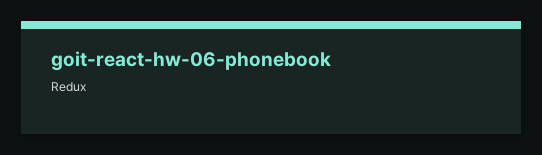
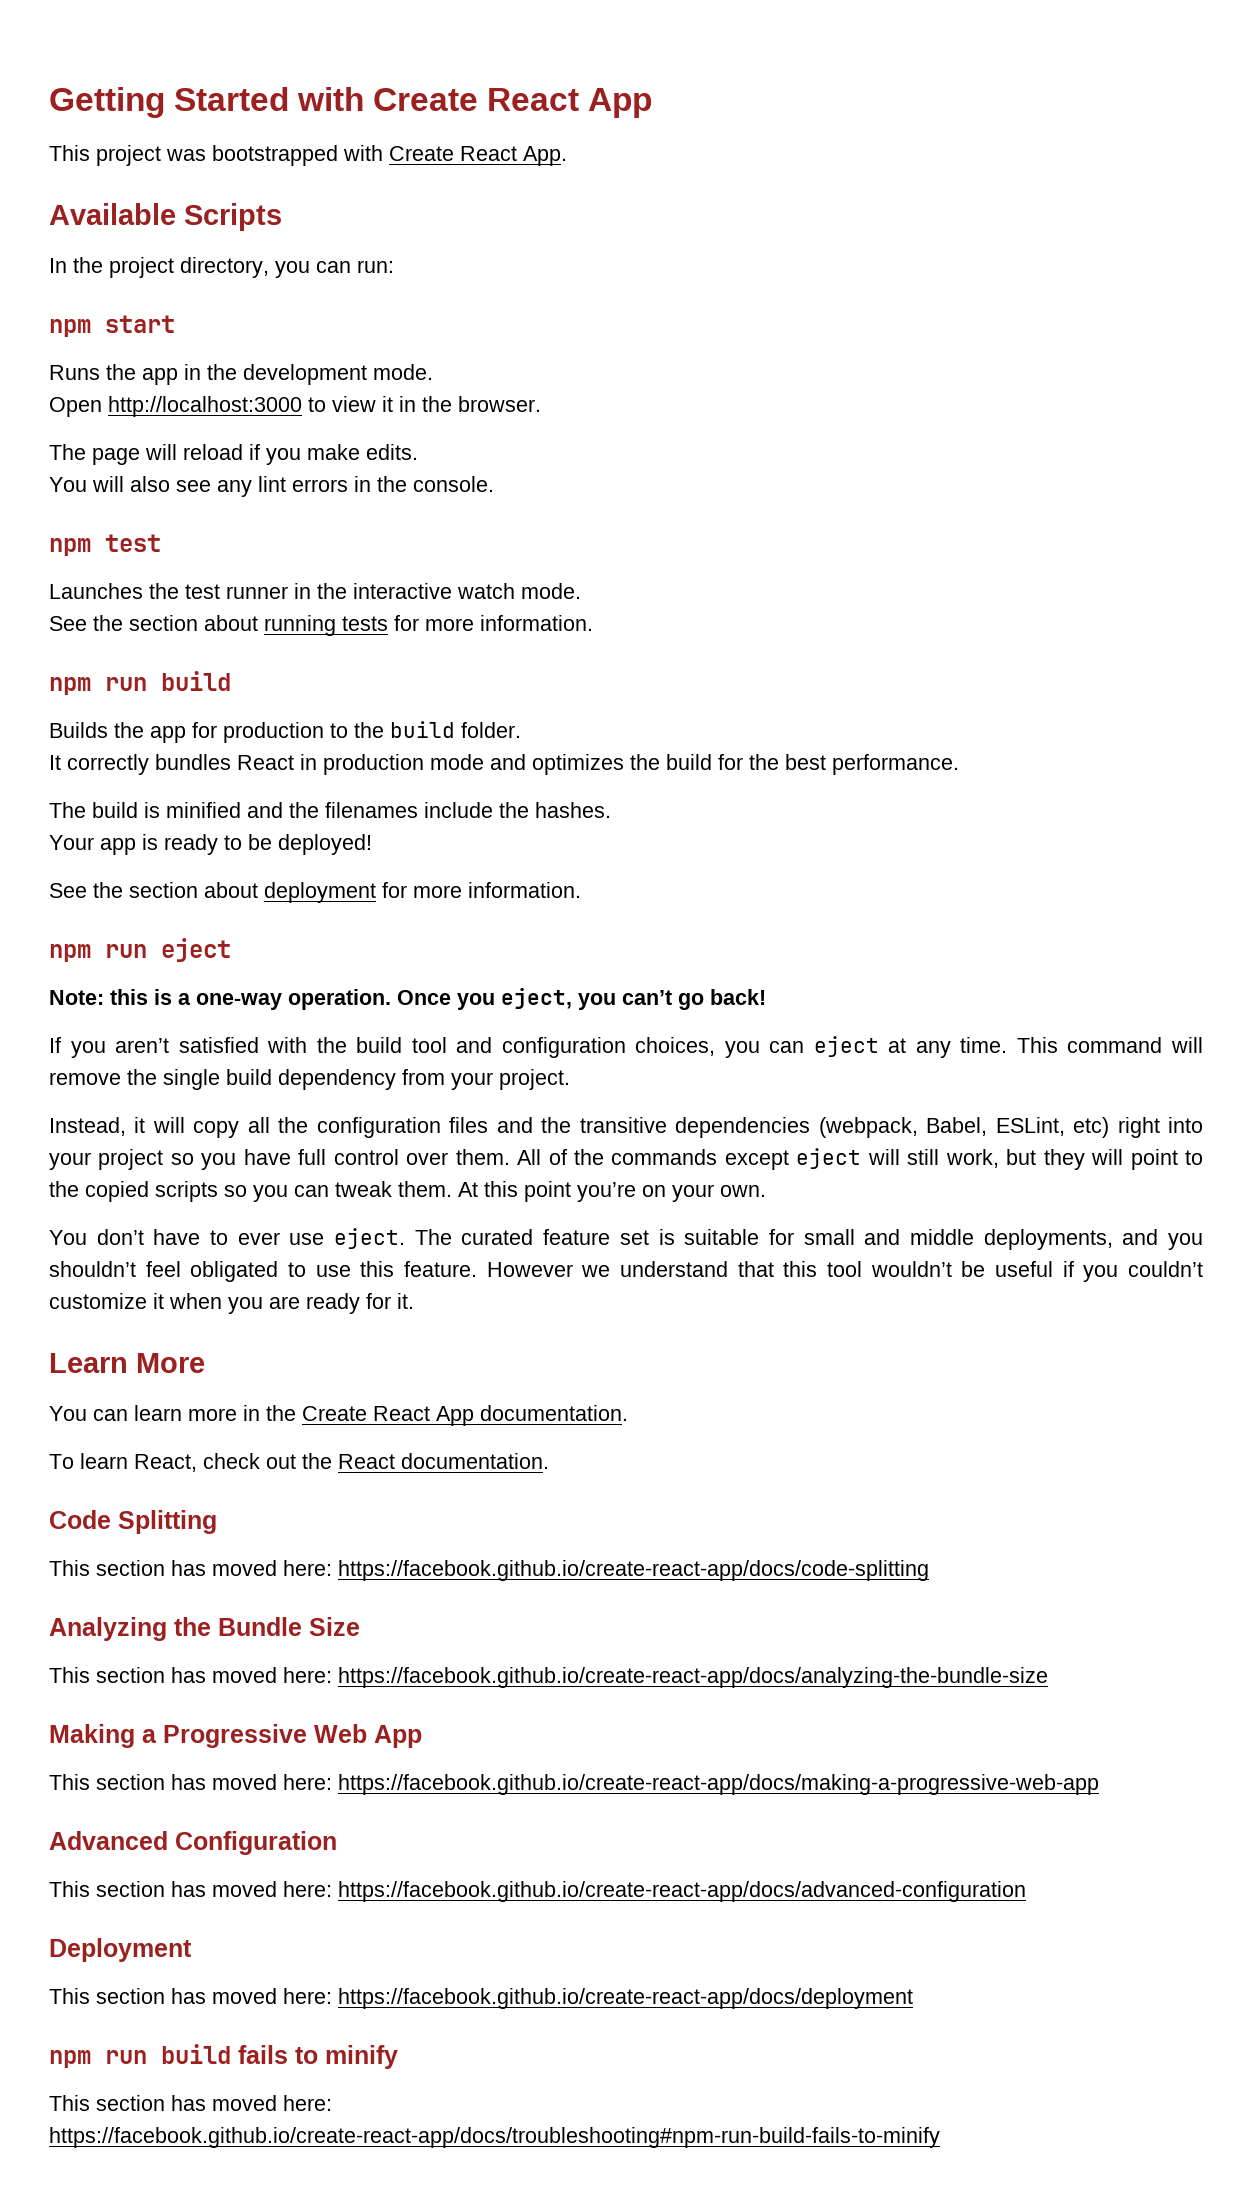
- goit-react-hw-06-phonebook
- Redux
+ Getting Started with Create React App
+ This project was bootstrapped with Create React App.
+ Available Scripts
+ In the project directory, you can run:
+ npm start
+ Runs the app in the development mode.
+ Open http://localhost:3000 to view it in the browser.
+ The page will reload if you make edits.
+ You will also see any lint errors in the console.
+ npm test
+ Launches the test runner in the interactive watch mode.
+ See the section about running tests for more information.
+ npm run build
+ Builds the app for production to the build folder.
+ It correctly bundles React in production mode and optimizes the build for the best performance.
+ The build is minified and the filenames include the hashes.
+ Your app is ready to be deployed!
+ See the section about deployment for more information.
+ npm run eject
+ Note: this is a one-way operation. Once you eject, you can’t go back!
+ If you aren’t satisfied with the build tool and configuration choices, you can eject at any time. This command will remove the single build dependency from your project.
+ Instead, it will copy all the configuration files and the transitive dependencies (webpack, Babel, ESLint, etc) right into your project so you have full control over them. All of the commands except eject will still work, but they will point to the copied scripts so you can tweak them. At this point you’re on your own.
+ You don’t have to ever use eject. The curated feature set is suitable for small and middle deployments, and you shouldn’t feel obligated to use this feature. However we understand that this tool wouldn’t be useful if you couldn’t customize it when you are ready for it.
+ Learn More
+ You can learn more in the Create React App documentation.
+ To learn React, check out the React documentation.
+ Code Splitting
+ This section has moved here: https://facebook.github.io/create-react-app/docs/code-splitting
+ Analyzing the Bundle Size
+ This section has moved here: https://facebook.github.io/create-react-app/docs/analyzing-the-bundle-size
+ Making a Progressive Web App
+ This section has moved here: https://facebook.github.io/create-react-app/docs/making-a-progressive-web-app
+ Advanced Configuration
+ This section has moved here: https://facebook.github.io/create-react-app/docs/advanced-configuration
+ Deployment
+ This section has moved here: https://facebook.github.io/create-react-app/docs/deployment
+ npm run build fails to minify
+ This section has moved here: https://facebook.github.io/create-react-app/docs/troubleshooting#npm-run-build-fails-to-minify

